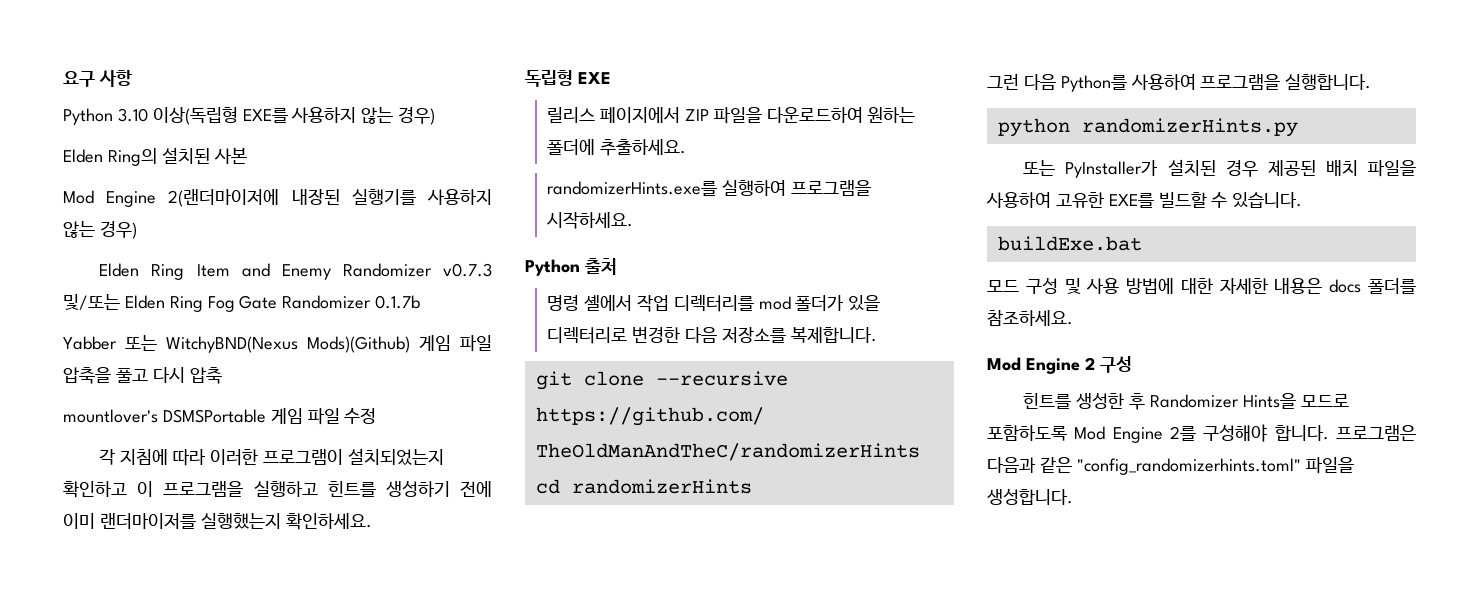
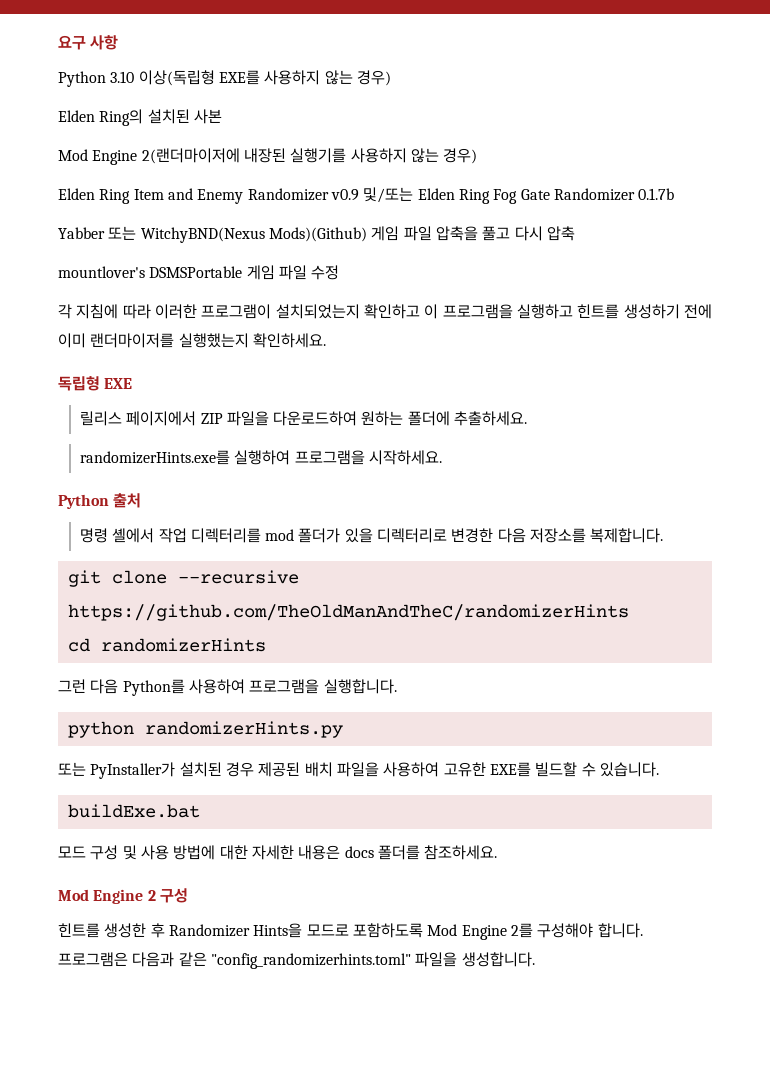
- Elden Ring Item and Enemy Randomizer v0.7.3 및/또는 Elden Ring Fog Gate Randomizer 0.1.7b
+ Elden Ring Item and Enemy Randomizer v0.9 및/또는 Elden Ring Fog Gate Randomizer 0.1.7b

